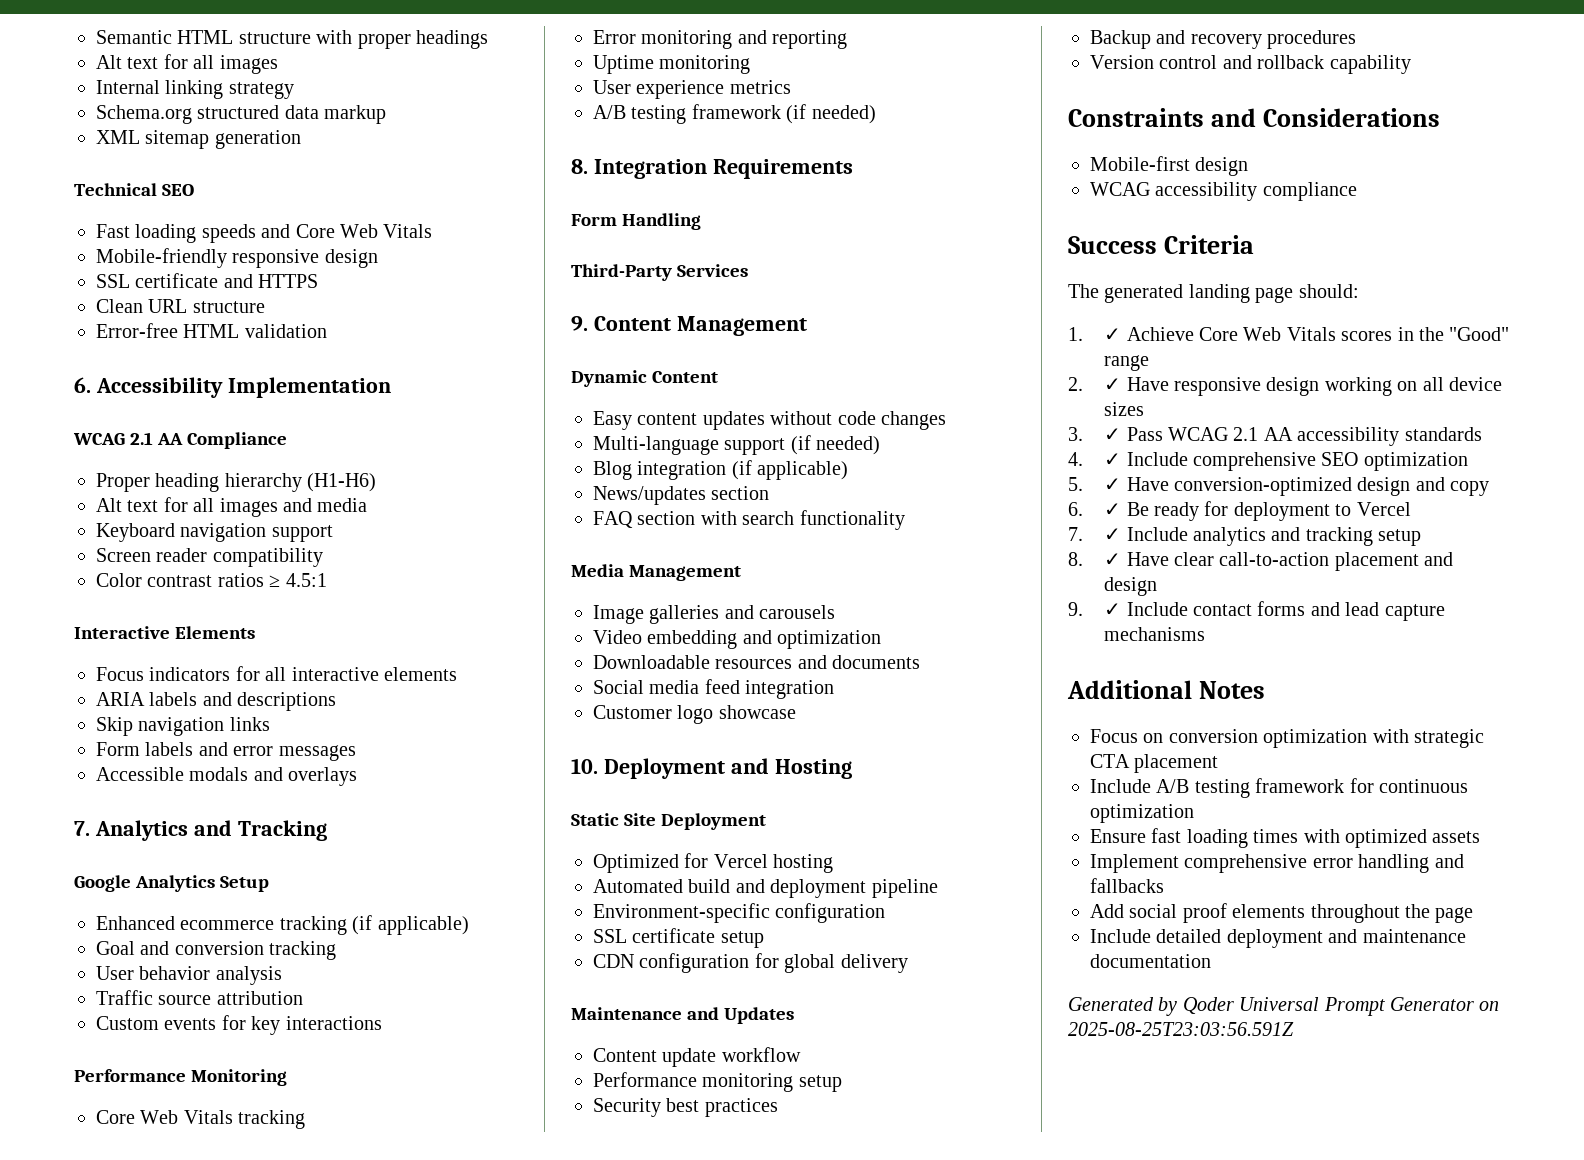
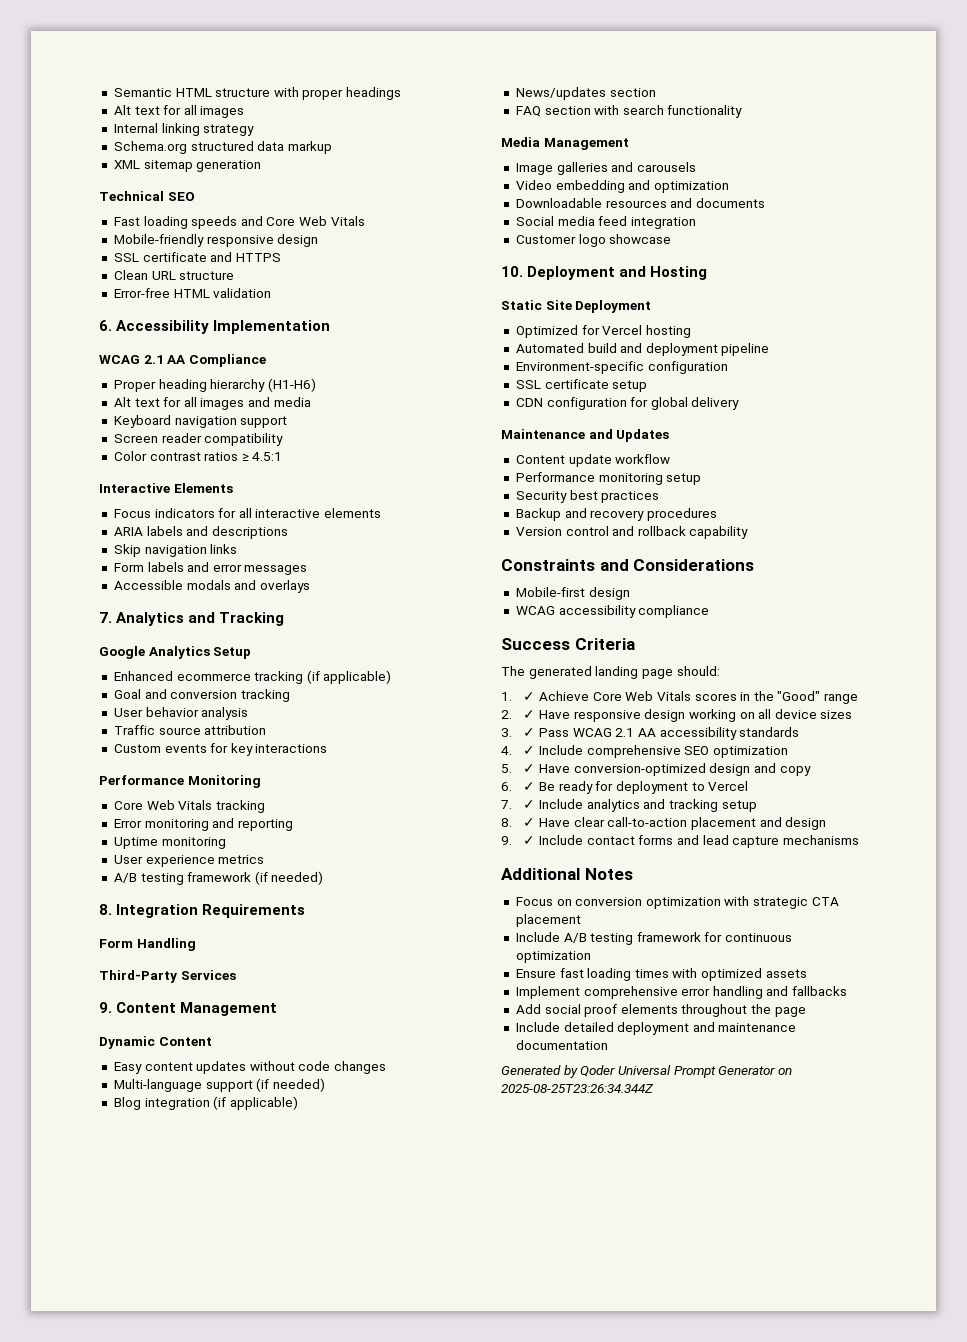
- Generated by Qoder Universal Prompt Generator on 2025-08-25T23:03:56.591Z
+ Generated by Qoder Universal Prompt Generator on 2025-08-25T23:26:34.344Z

